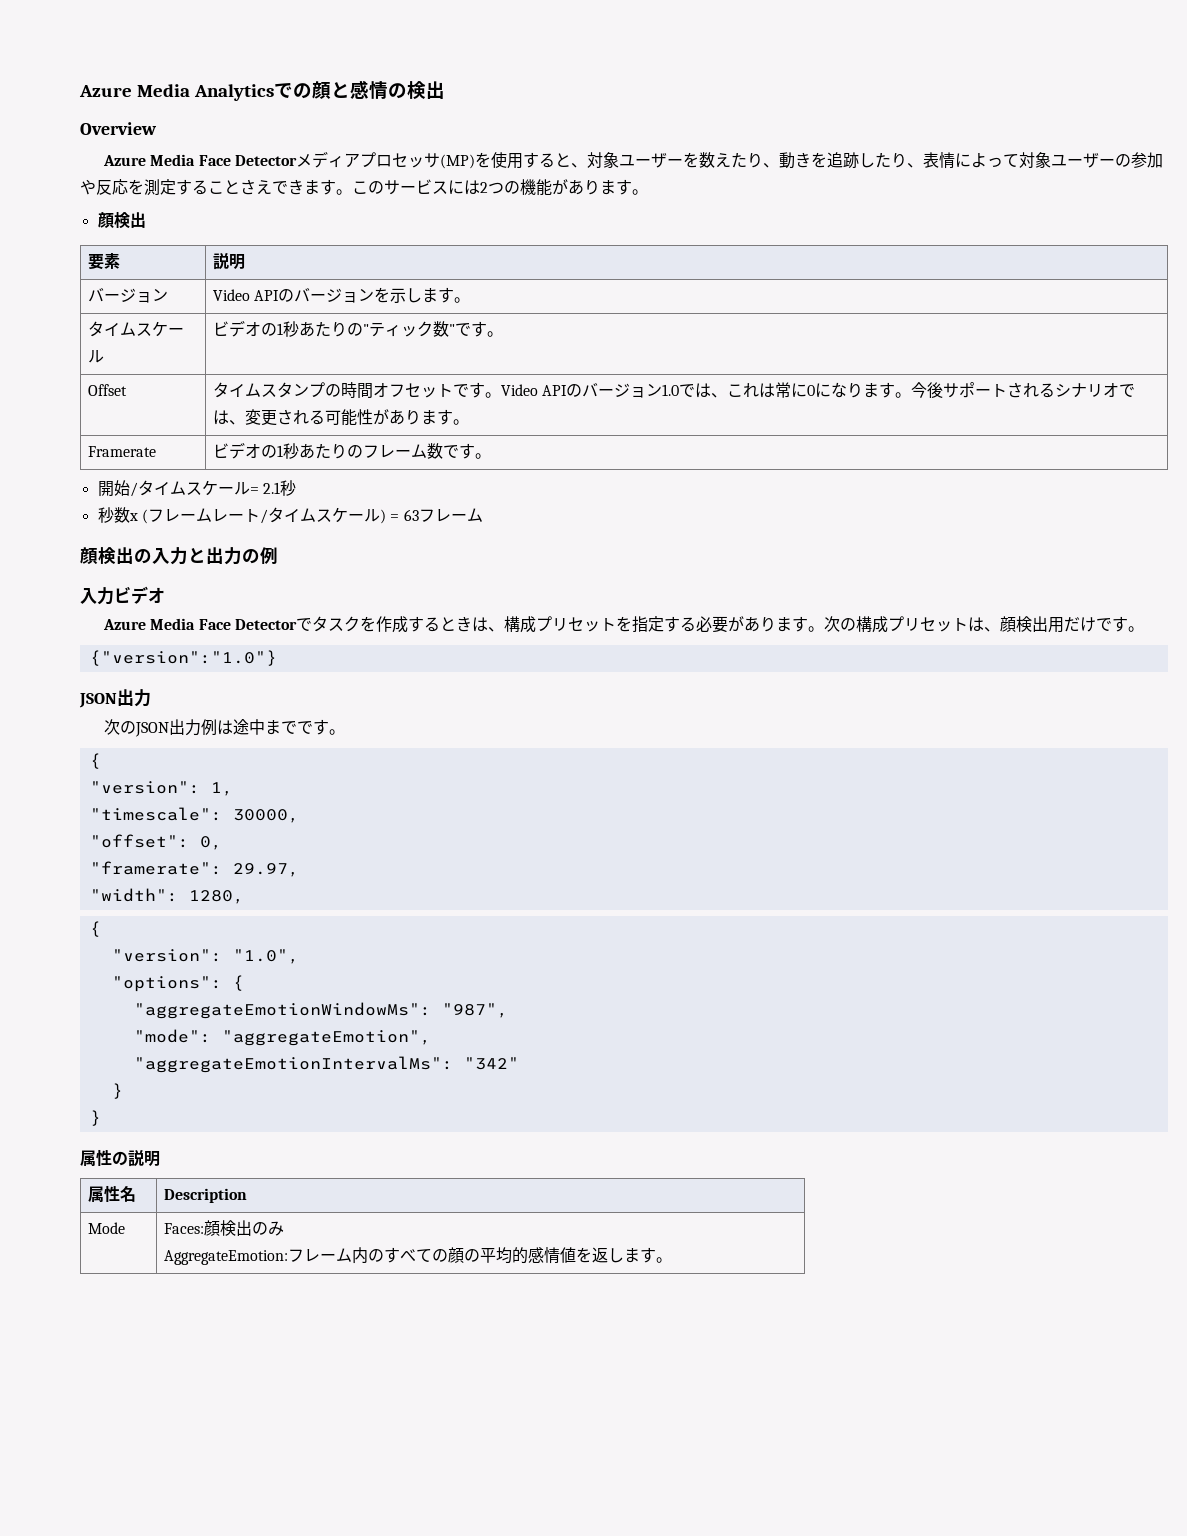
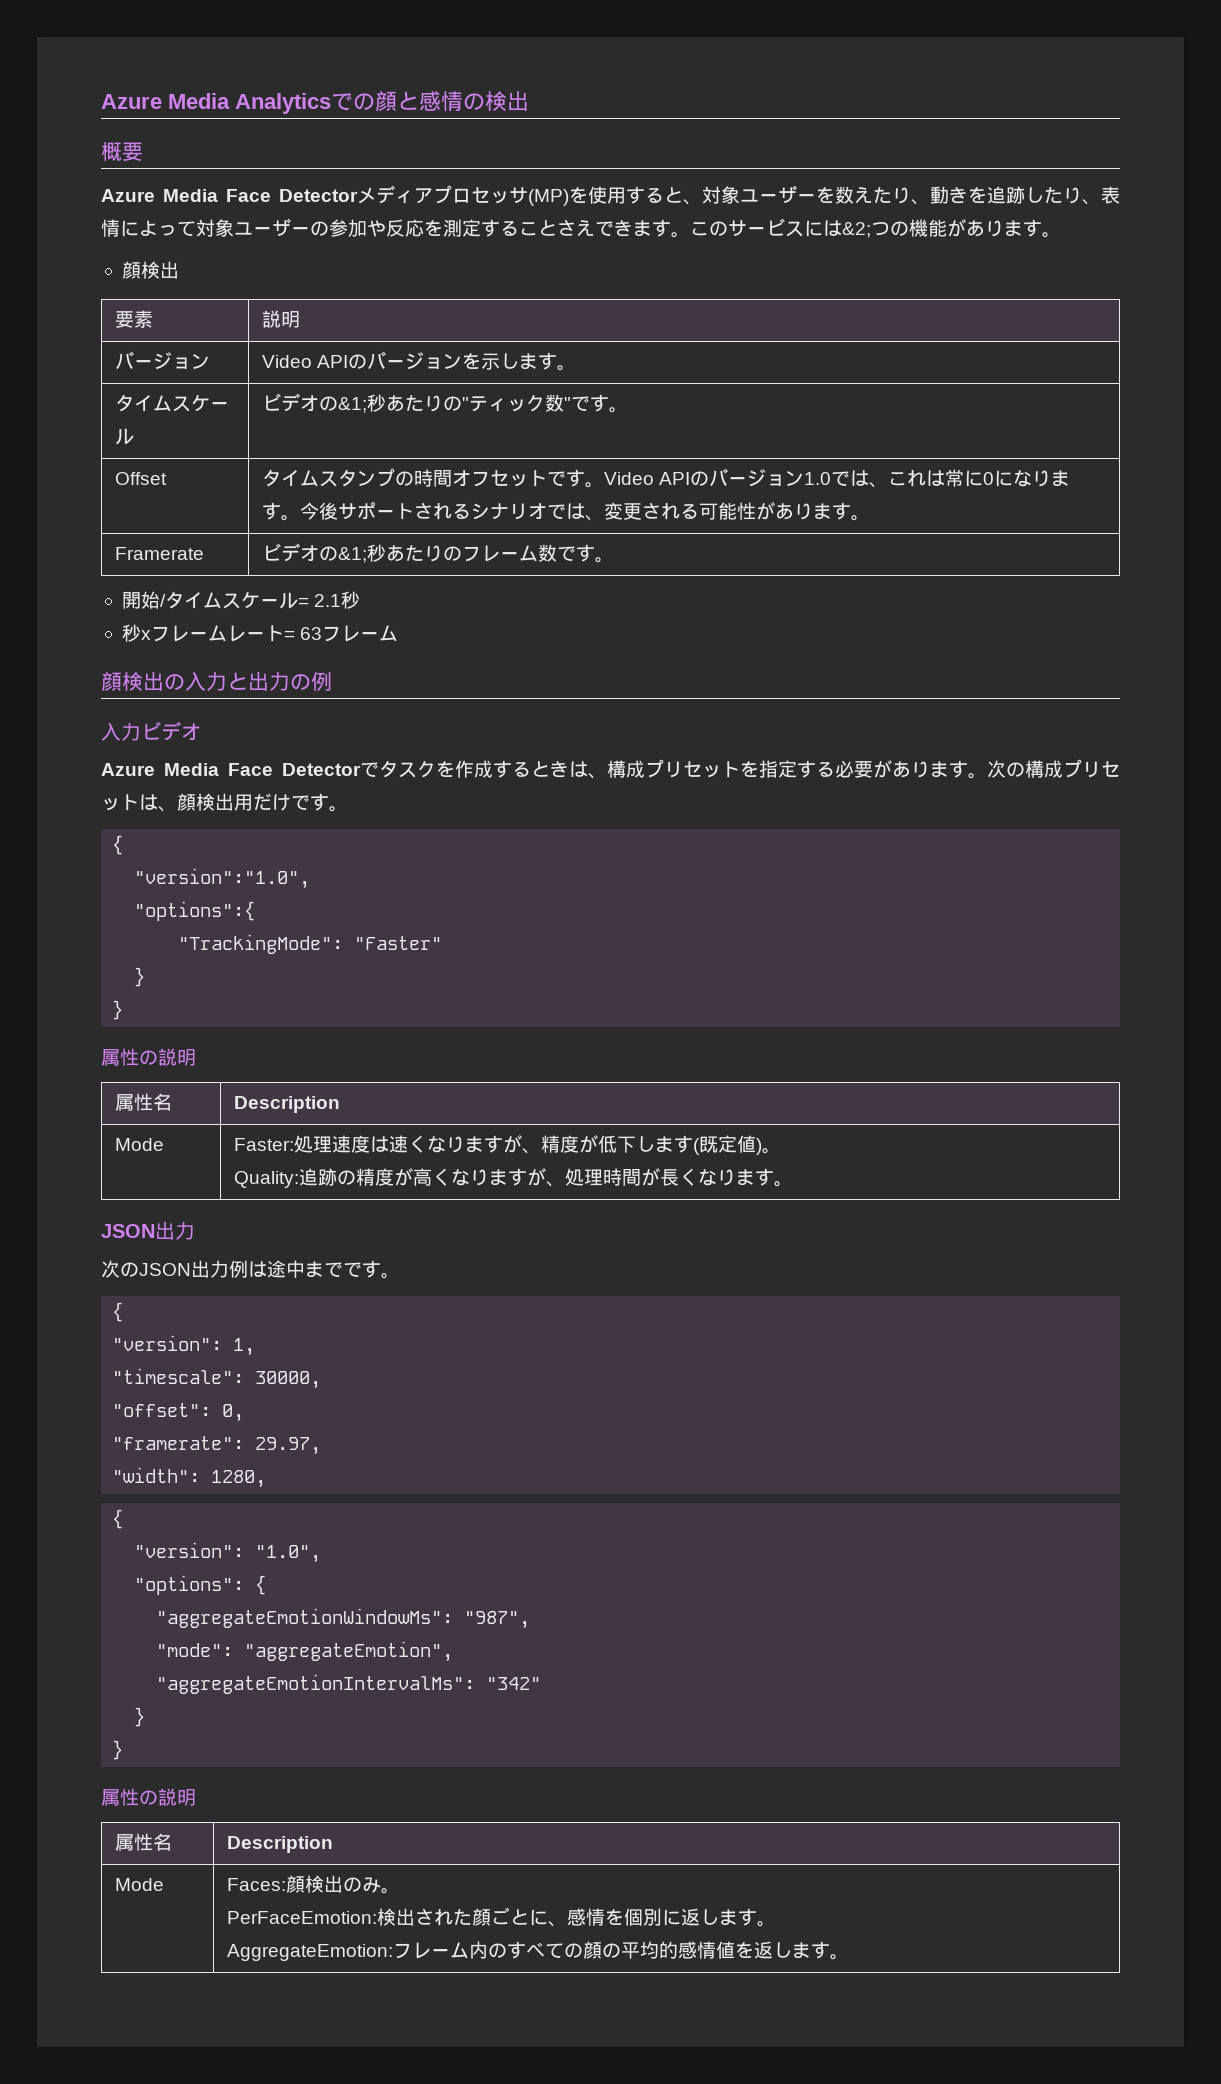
- Overview
+ 概要
- このサービスには2つの機能があります。
+ このサービスには&2;つの機能があります。
- タイムスケール | ビデオの1秒あたりの"ティック数"です。
+ タイムスケール | ビデオの&1;秒あたりの"ティック数"です。
- Framerate | ビデオの1秒あたりのフレーム数です。
+ Framerate | ビデオの&1;秒あたりのフレーム数です。
- 秒数x (フレームレート/タイムスケール) = 63フレーム
+ 秒xフレームレート= 63フレーム
  次の構成プリセットは、顔検出用だけです。
- {"version":"1.0"}
+ {
+ "version":"1.0",
+ "options":{
+ "TrackingMode": "Faster"
+ }
+ }
+ 属性の説明
+ 属性名 | Description
+ Mode | Faster:処理速度は速くなりますが、精度が低下します(既定値)。
+ Quality:追跡の精度が高くなりますが、処理時間が長くなります。
- Mode | Faces:顔検出のみ
+ Mode | Faces:顔検出のみ。
+ PerFaceEmotion:検出された顔ごとに、感情を個別に返します。

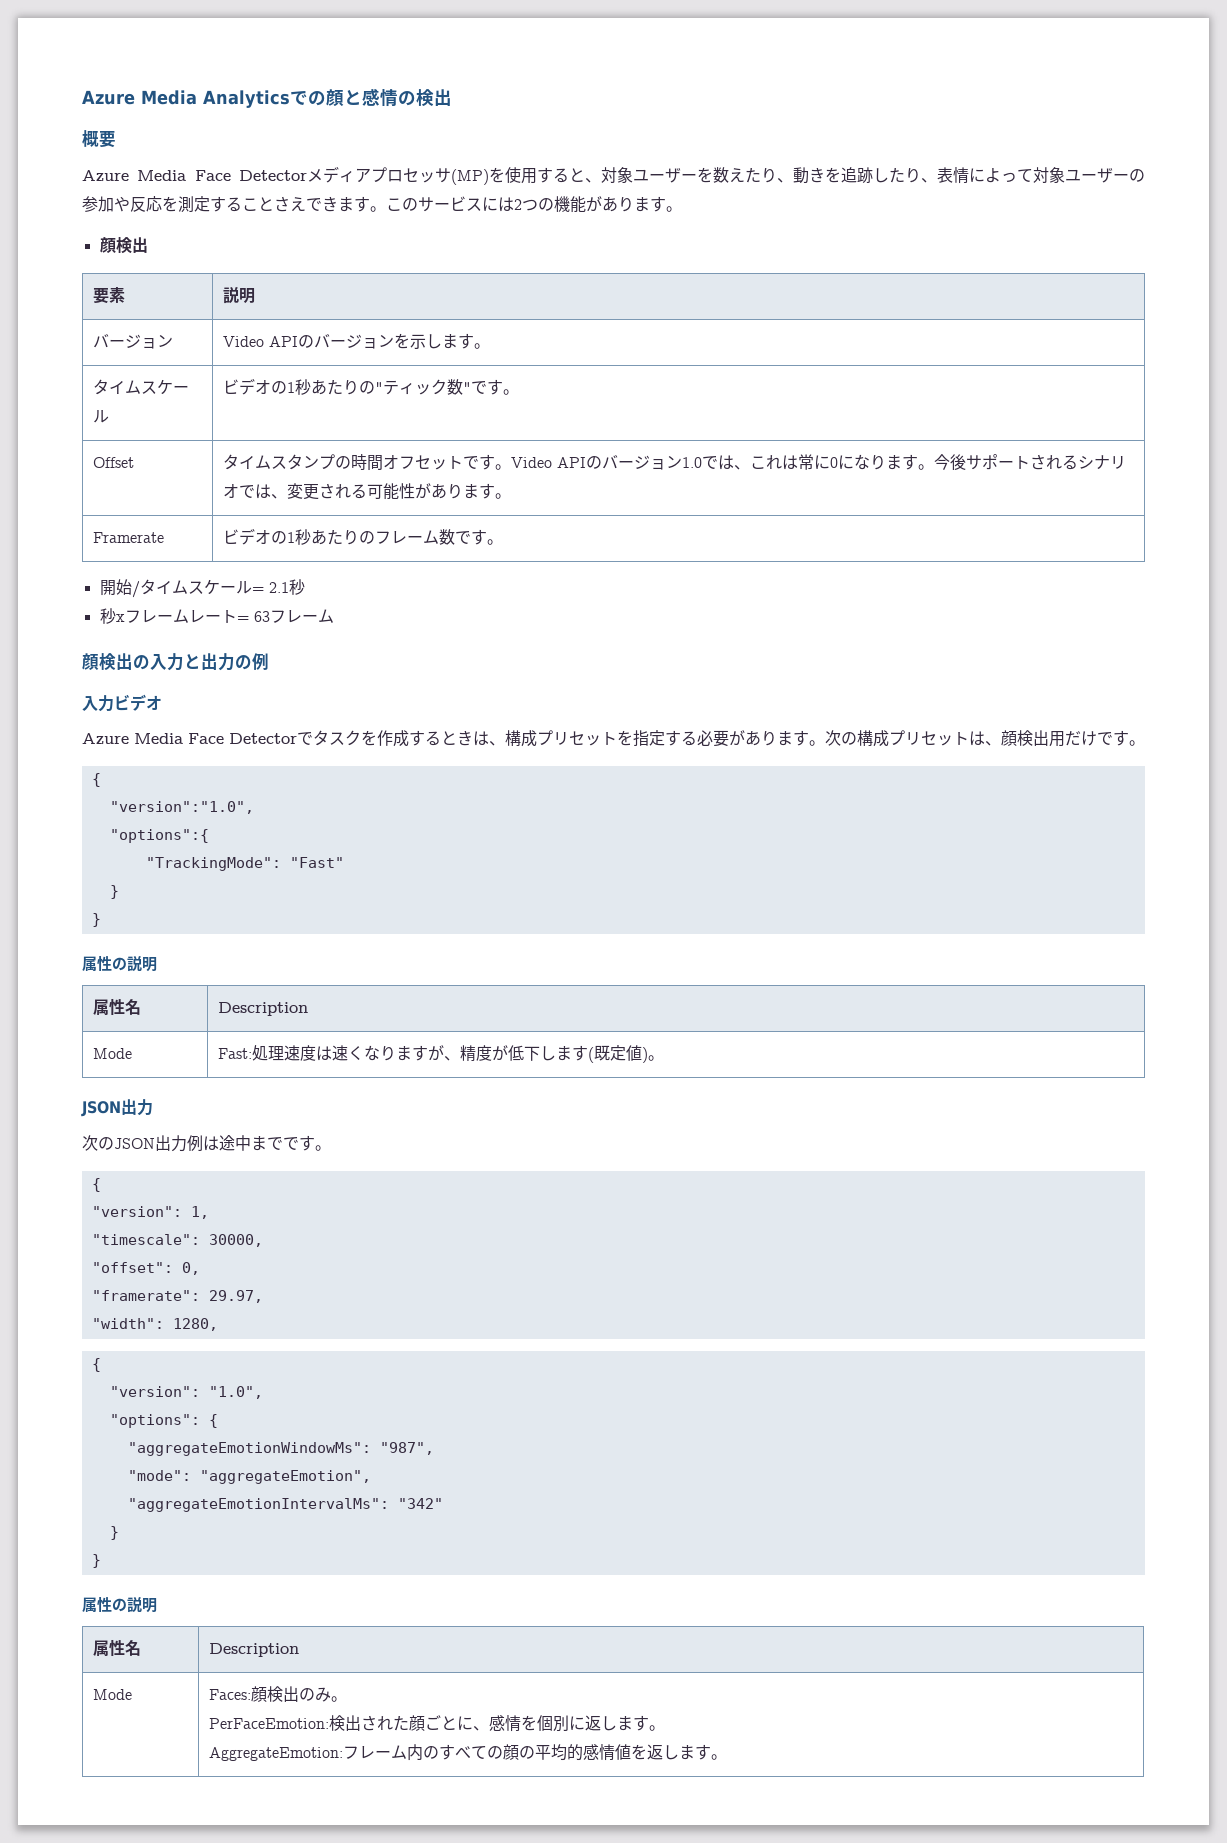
- このサービスには&2;つの機能があります。
+ このサービスには2つの機能があります。
- タイムスケール | ビデオの&1;秒あたりの"ティック数"です。
+ タイムスケール | ビデオの1秒あたりの"ティック数"です。
- Framerate | ビデオの&1;秒あたりのフレーム数です。
+ Framerate | ビデオの1秒あたりのフレーム数です。
- "TrackingMode": "Faster"
+ "TrackingMode": "Fast"
  }
  }
  属性の説明
  属性名 | Description
- Mode | Faster:処理速度は速くなりますが、精度が低下します(既定値)。
- Quality:追跡の精度が高くなりますが、処理時間が長くなります。
+ Mode | Fast:処理速度は速くなりますが、精度が低下します(既定値)。

